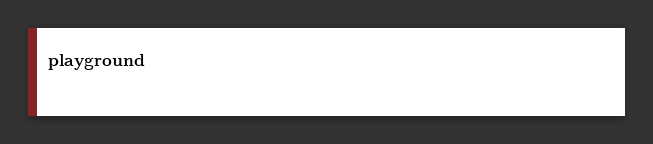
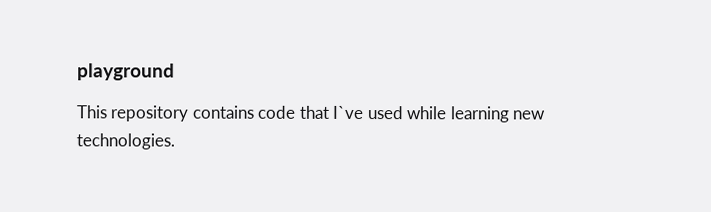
+ This repository contains code that I`ve used while learning new technologies.

